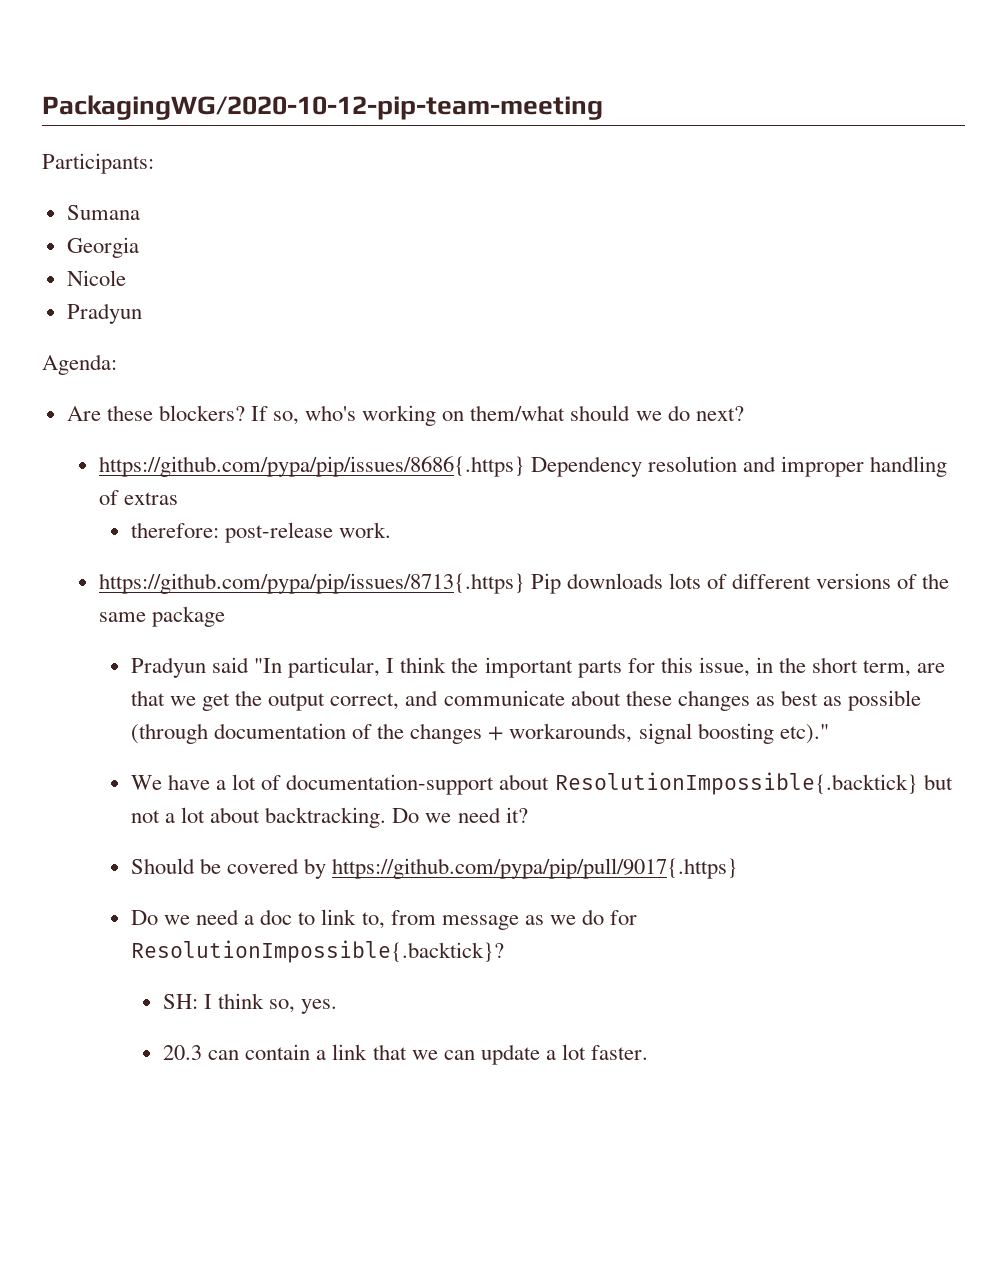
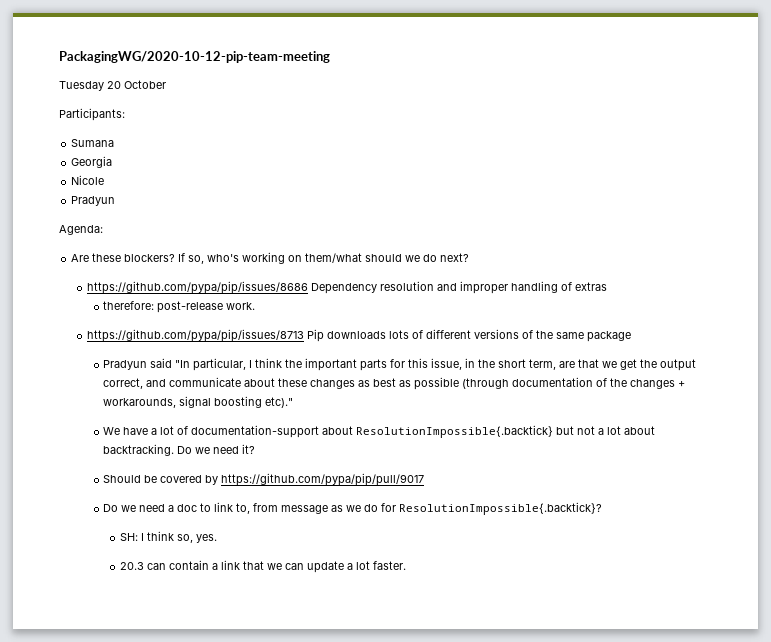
+ Tuesday 20 October
- https://github.com/pypa/pip/issues/8686{.https} Dependency resolution and improper handling of extras
+ https://github.com/pypa/pip/issues/8686 Dependency resolution and improper handling of extras
- https://github.com/pypa/pip/issues/8713{.https} Pip downloads lots of different versions of the same package
+ https://github.com/pypa/pip/issues/8713 Pip downloads lots of different versions of the same package
- Should be covered by https://github.com/pypa/pip/pull/9017{.https}
+ Should be covered by https://github.com/pypa/pip/pull/9017

